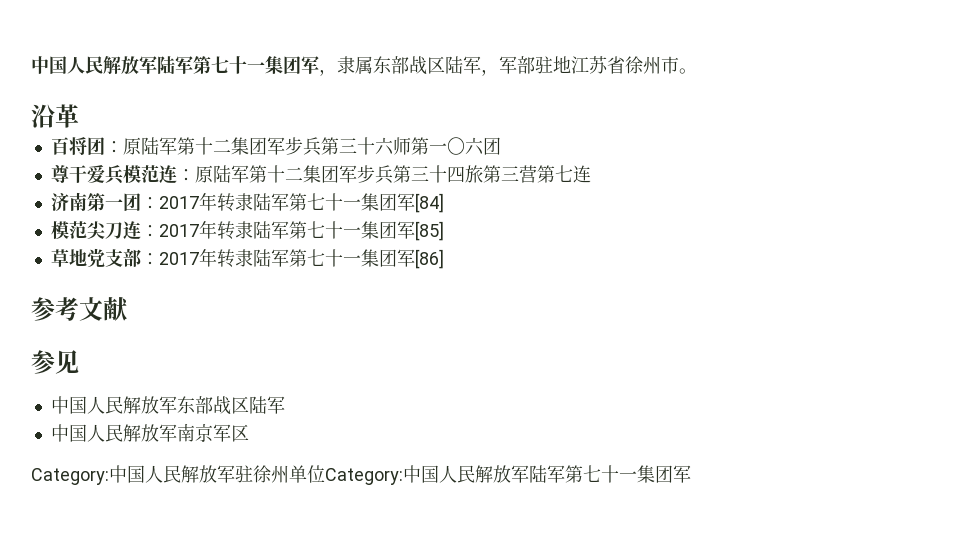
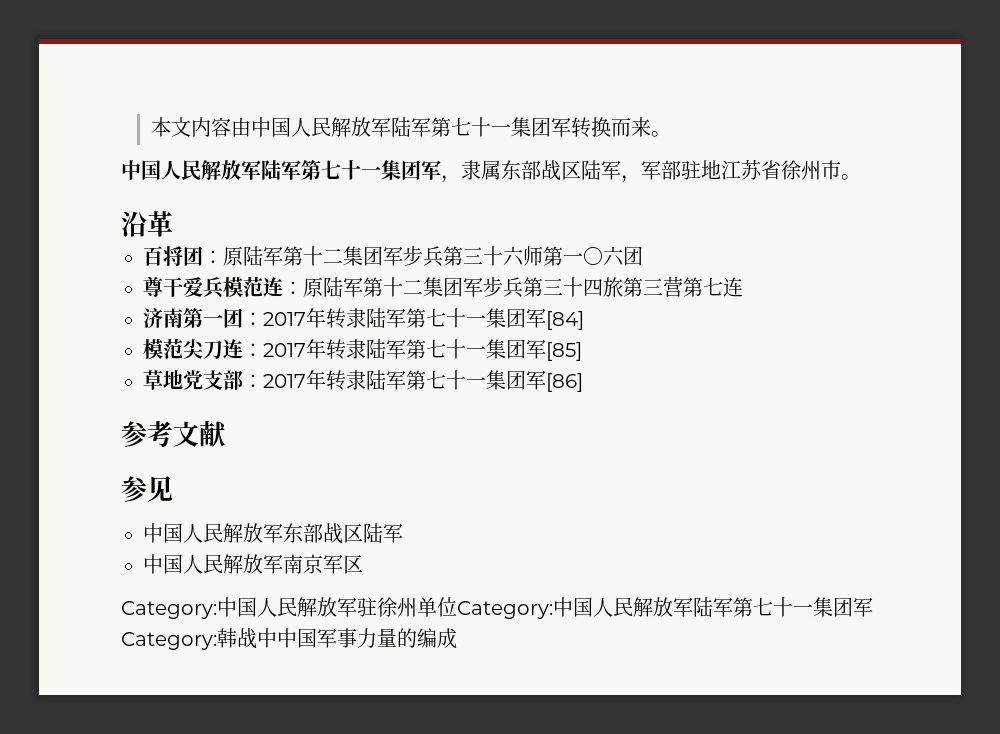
+ 本文内容由中国人民解放军陆军第七十一集团军转换而来。
- Category:中国人民解放军驻徐州单位Category:中国人民解放军陆军第七十一集团军
+ Category:中国人民解放军驻徐州单位Category:中国人民解放军陆军第七十一集团军Category:韩战中中国军事力量的编成

